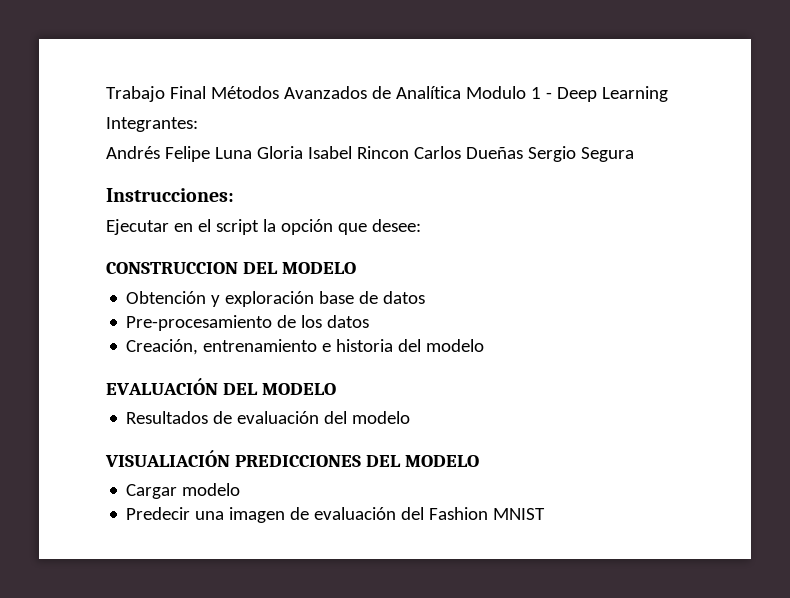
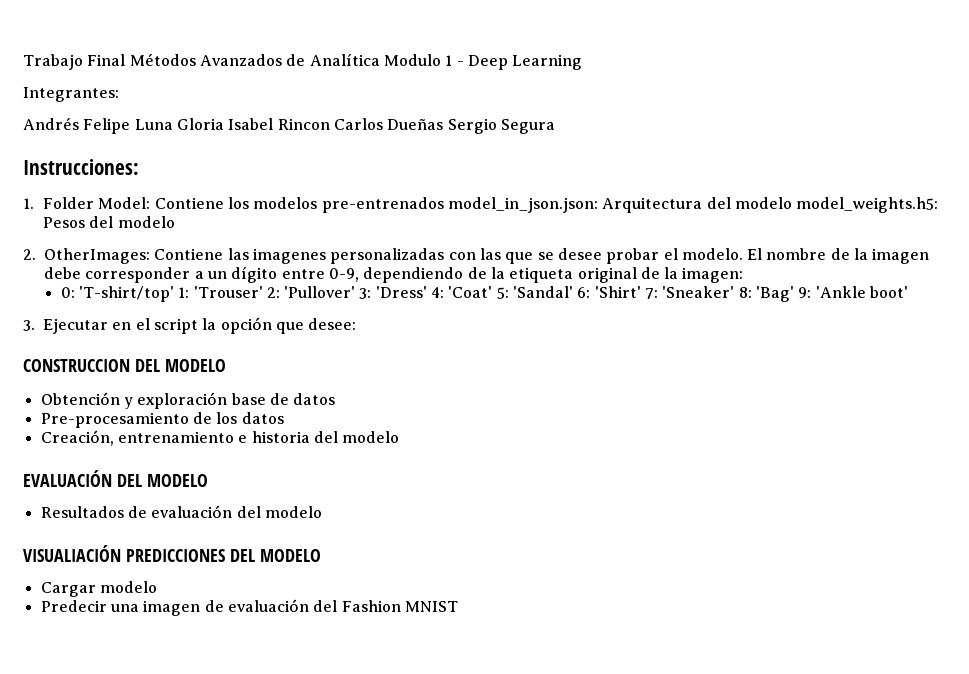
- Ejecutar en el script la opción que desee:
+ 1. Folder Model: Contiene los modelos pre-entrenados model_in_json.json: Arquitectura del modelo model_weights.h5: Pesos del modelo
+ 2. OtherImages: Contiene las imagenes personalizadas con las que se desee probar el modelo. El nombre de la imagen debe corresponder a un dígito entre 0-9, dependiendo de la etiqueta original de la imagen:
+ 0: 'T-shirt/top' 1: 'Trouser' 2: 'Pullover' 3: 'Dress' 4: 'Coat' 5: 'Sandal' 6: 'Shirt' 7: 'Sneaker' 8: 'Bag' 9: 'Ankle boot'
+ 3. Ejecutar en el script la opción que desee:

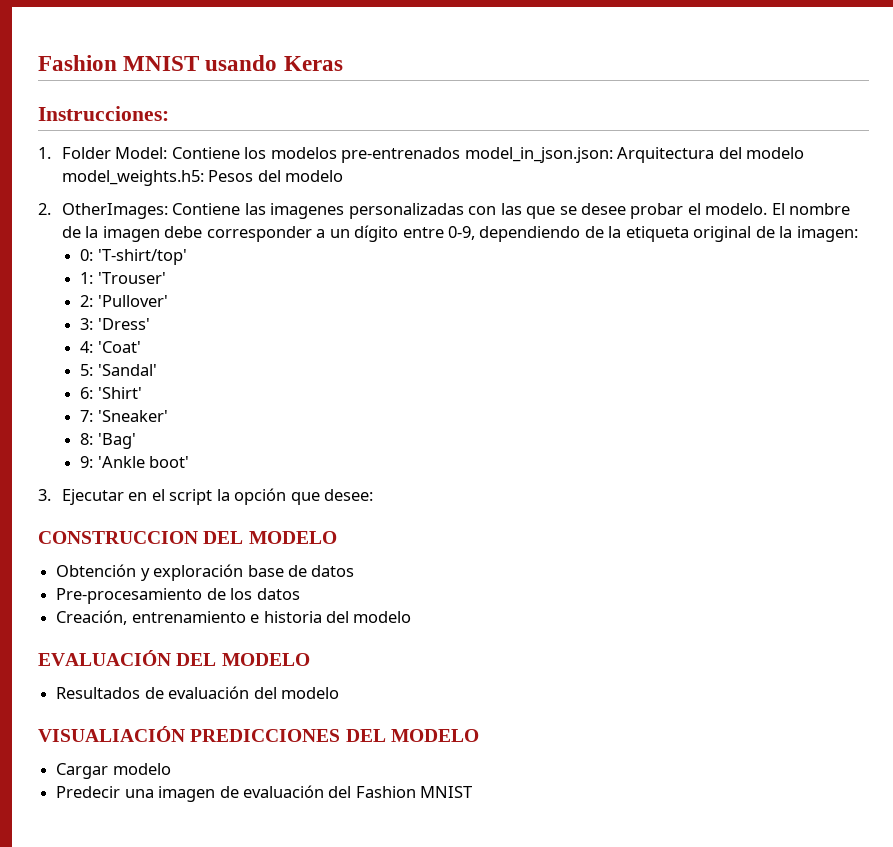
- Trabajo Final Métodos Avanzados de Analítica Modulo 1 - Deep Learning
- Integrantes:
- Andrés Felipe Luna Gloria Isabel Rincon Carlos Dueñas Sergio Segura
+ Fashion MNIST usando Keras
- 0: 'T-shirt/top' 1: 'Trouser' 2: 'Pullover' 3: 'Dress' 4: 'Coat' 5: 'Sandal' 6: 'Shirt' 7: 'Sneaker' 8: 'Bag' 9: 'Ankle boot'
+ 0: 'T-shirt/top'
+ 1: 'Trouser'
+ 2: 'Pullover'
+ 3: 'Dress'
+ 4: 'Coat'
+ 5: 'Sandal'
+ 6: 'Shirt'
+ 7: 'Sneaker'
+ 8: 'Bag'
+ 9: 'Ankle boot'

